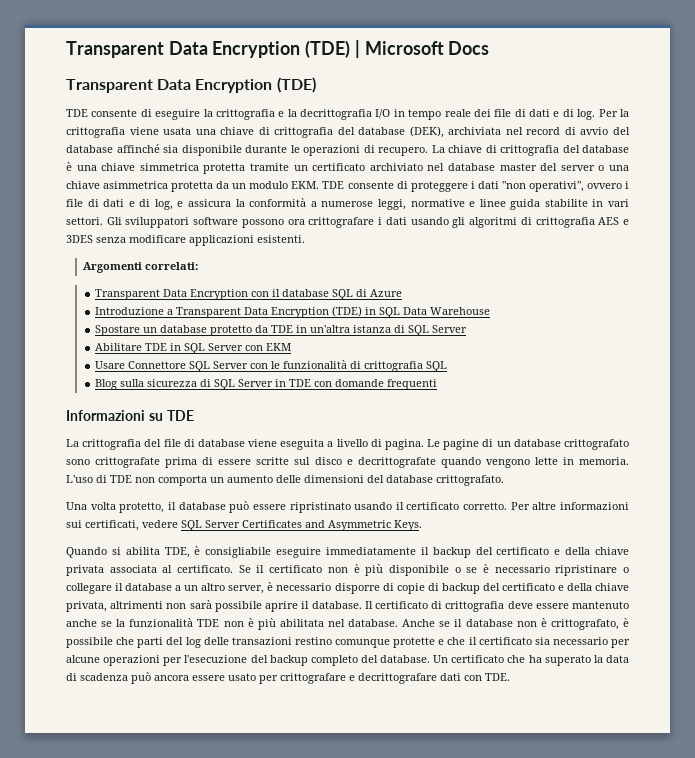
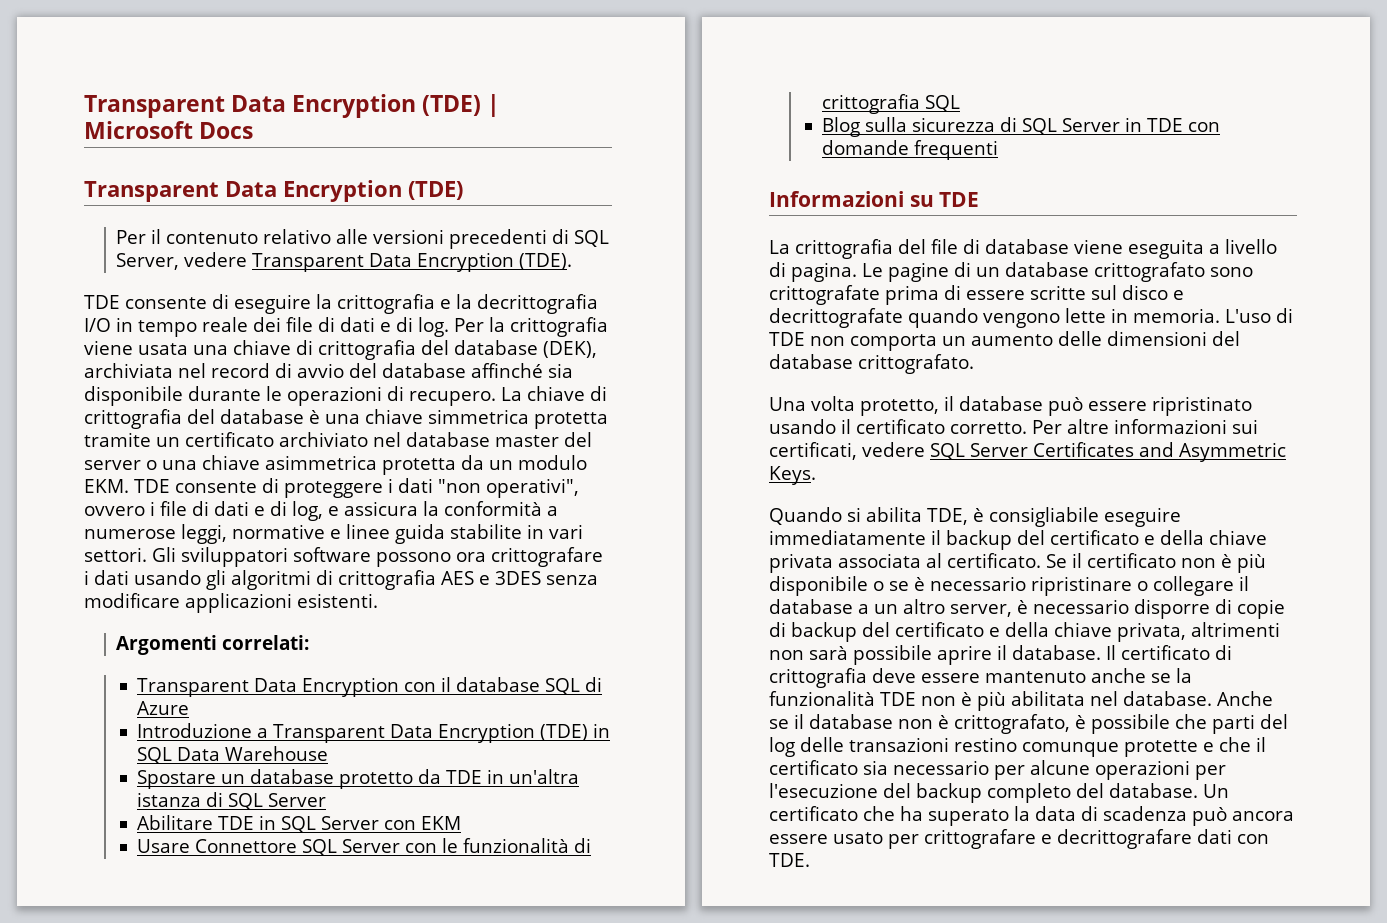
+ Per il contenuto relativo alle versioni precedenti di SQL Server, vedere Transparent Data Encryption (TDE).

